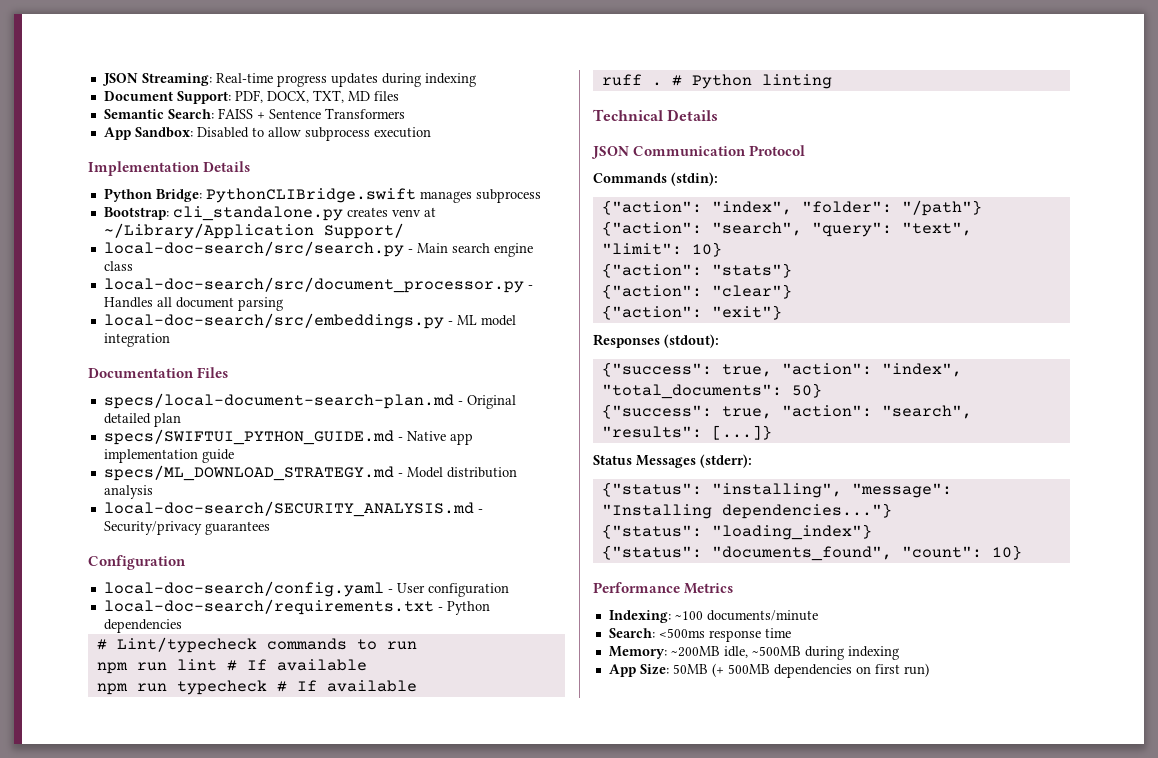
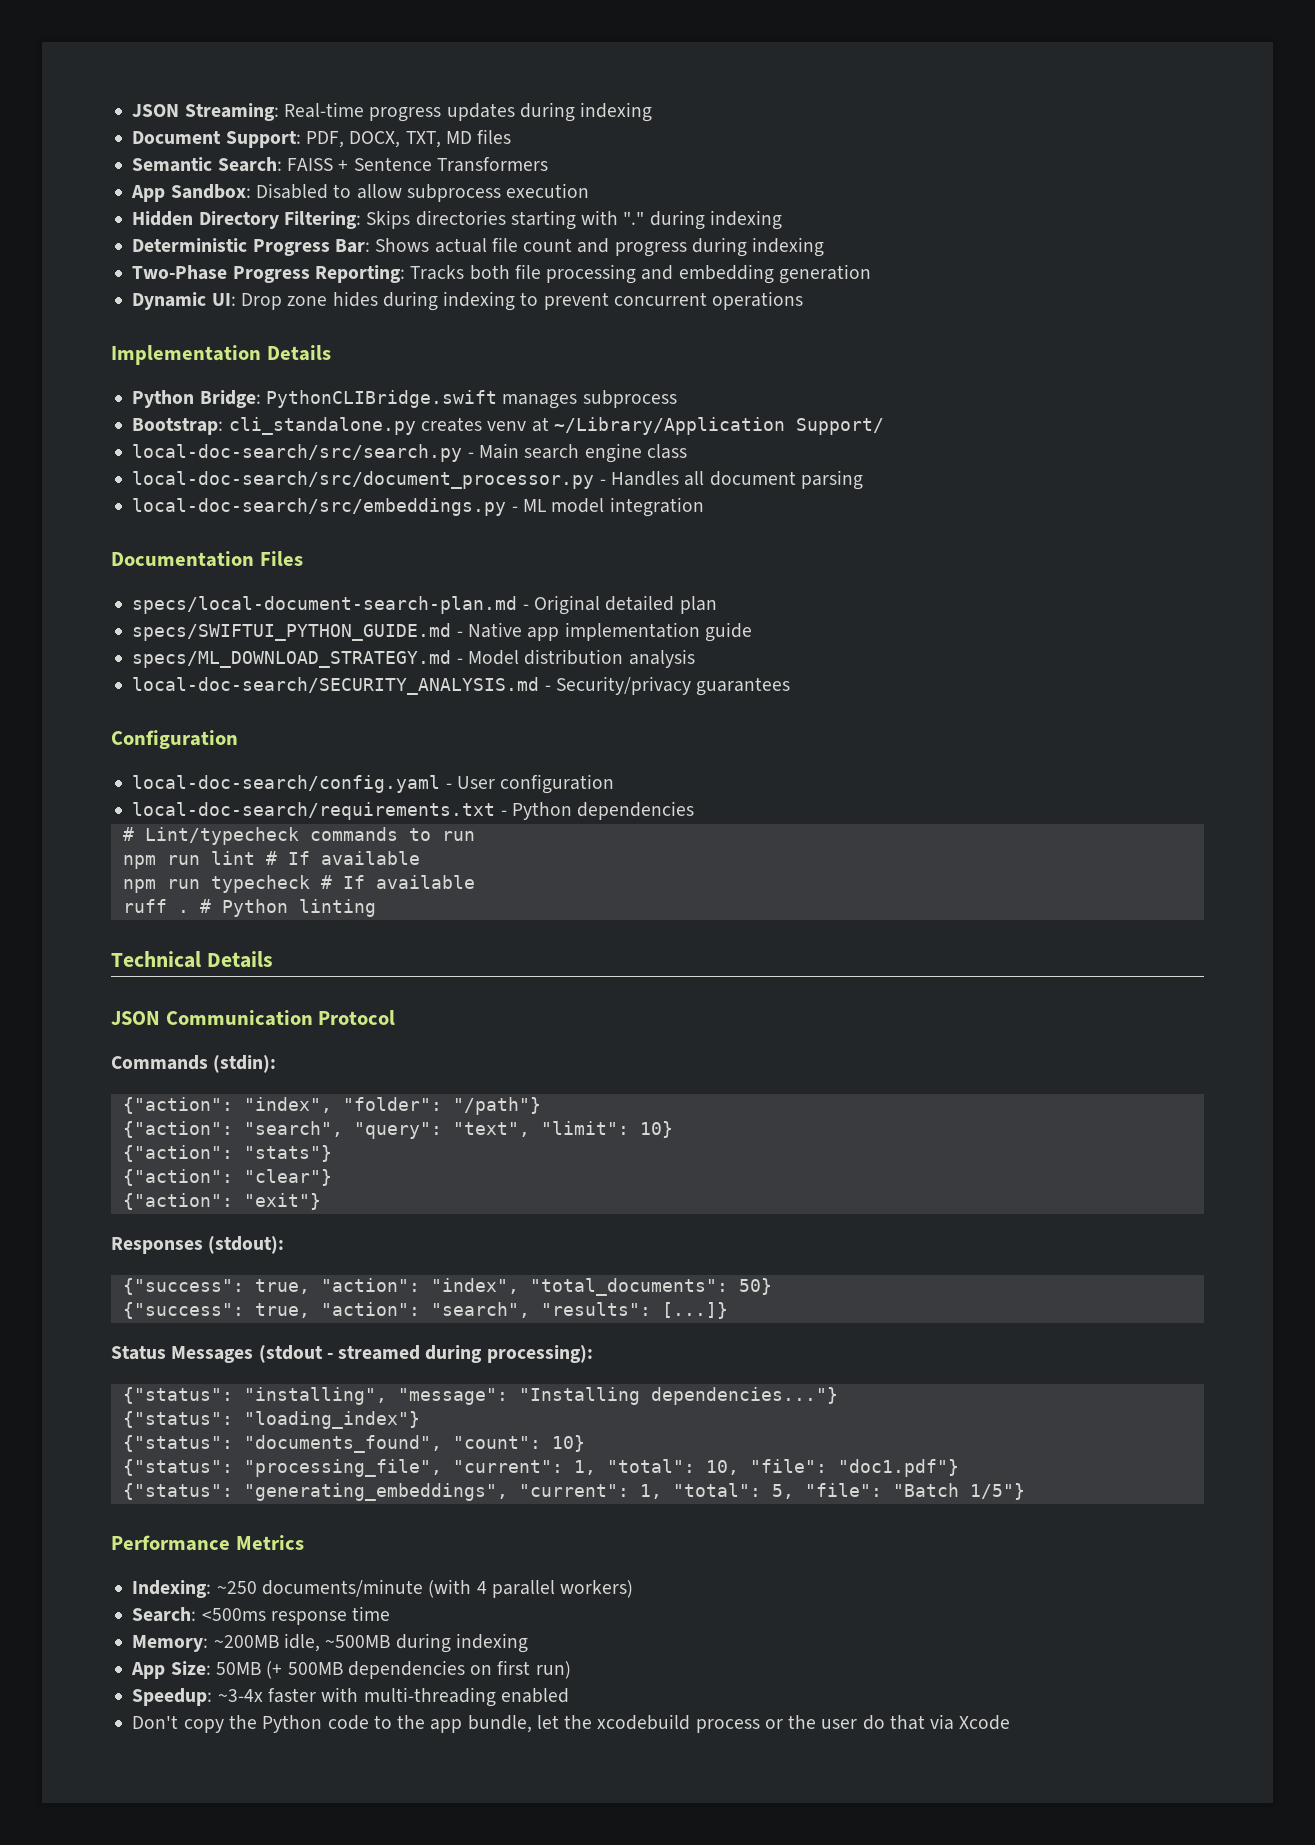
+ Hidden Directory Filtering: Skips directories starting with "." during indexing
+ Deterministic Progress Bar: Shows actual file count and progress during indexing
+ Two-Phase Progress Reporting: Tracks both file processing and embedding generation
+ Dynamic UI: Drop zone hides during indexing to prevent concurrent operations
- Status Messages (stderr):
+ Status Messages (stdout - streamed during processing):
+ {"status": "processing_file", "current": 1, "total": 10, "file": "doc1.pdf"}
+ {"status": "generating_embeddings", "current": 1, "total": 5, "file": "Batch 1/5"}
- Indexing: ~100 documents/minute
+ Indexing: ~250 documents/minute (with 4 parallel workers)
+ Speedup: ~3-4x faster with multi-threading enabled
+ Don't copy the Python code to the app bundle, let the xcodebuild process or the user do that via Xcode

